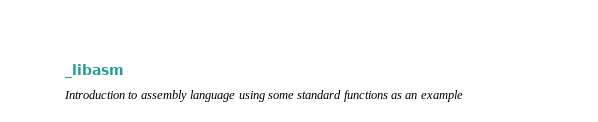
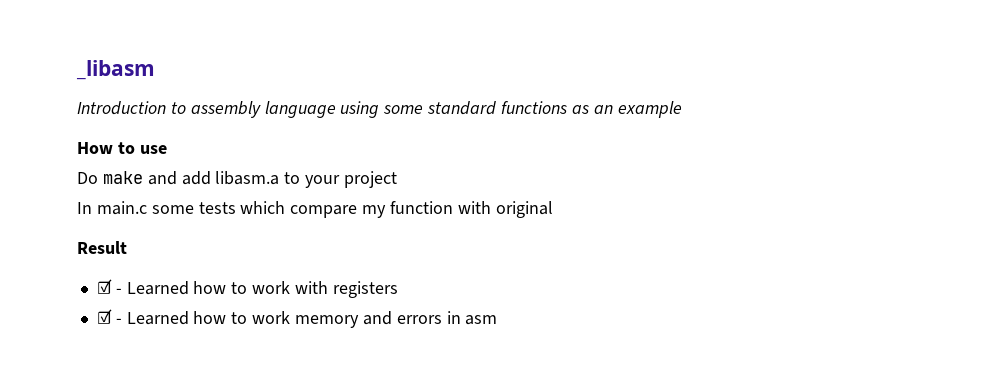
+ How to use
+ Do make and add libasm.a to your project
+ In main.c some tests which compare my function with original
+ Result
+ ☑ - Learned how to work with registers
+ ☑ - Learned how to work memory and errors in asm

